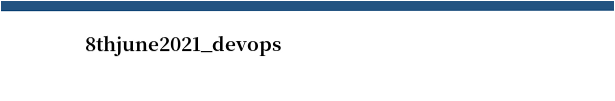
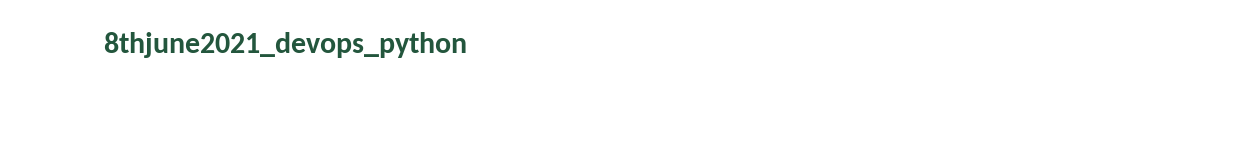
- 8thjune2021_devops
+ 8thjune2021_devops_python

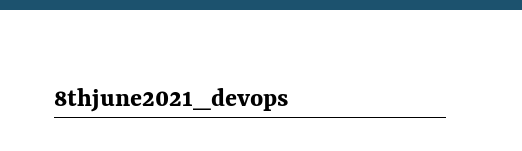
- 8thjune2021_devops_python
+ 8thjune2021_devops

